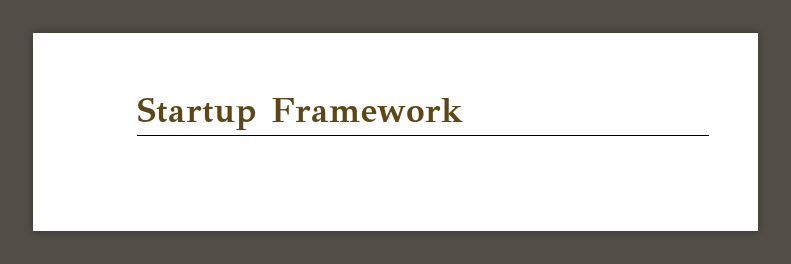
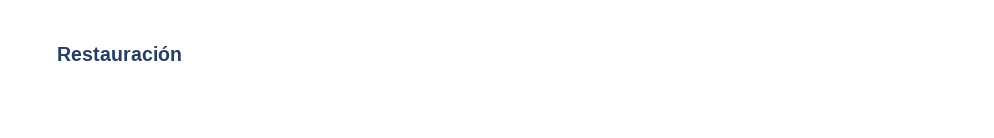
- Startup Framework
+ Restauración

